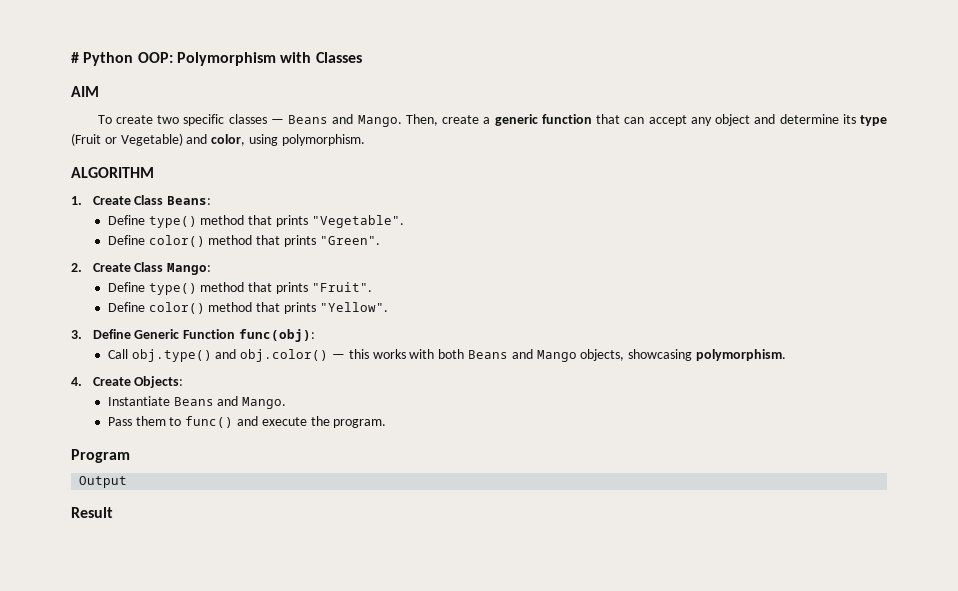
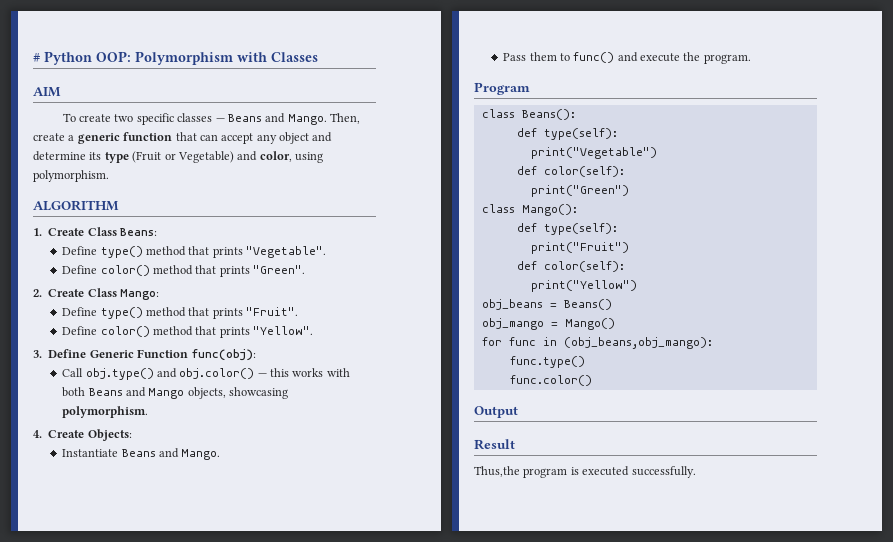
+ class Beans():
+ def type(self):
+ print("Vegetable")
+ def color(self):
+ print("Green")
+ class Mango():
+ def type(self):
+ print("Fruit")
+ def color(self):
+ print("Yellow")
+ obj_beans = Beans()
+ obj_mango = Mango()
+ for func in (obj_beans,obj_mango):
+ func.type()
+ func.color()
  Output
  Result
+ Thus,the program is executed successfully.

